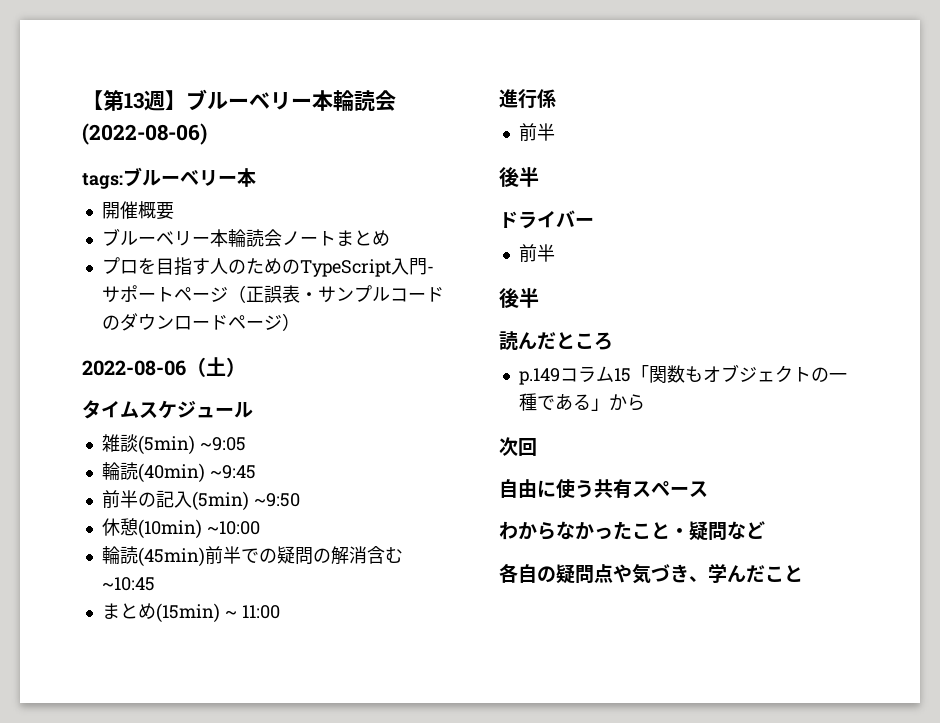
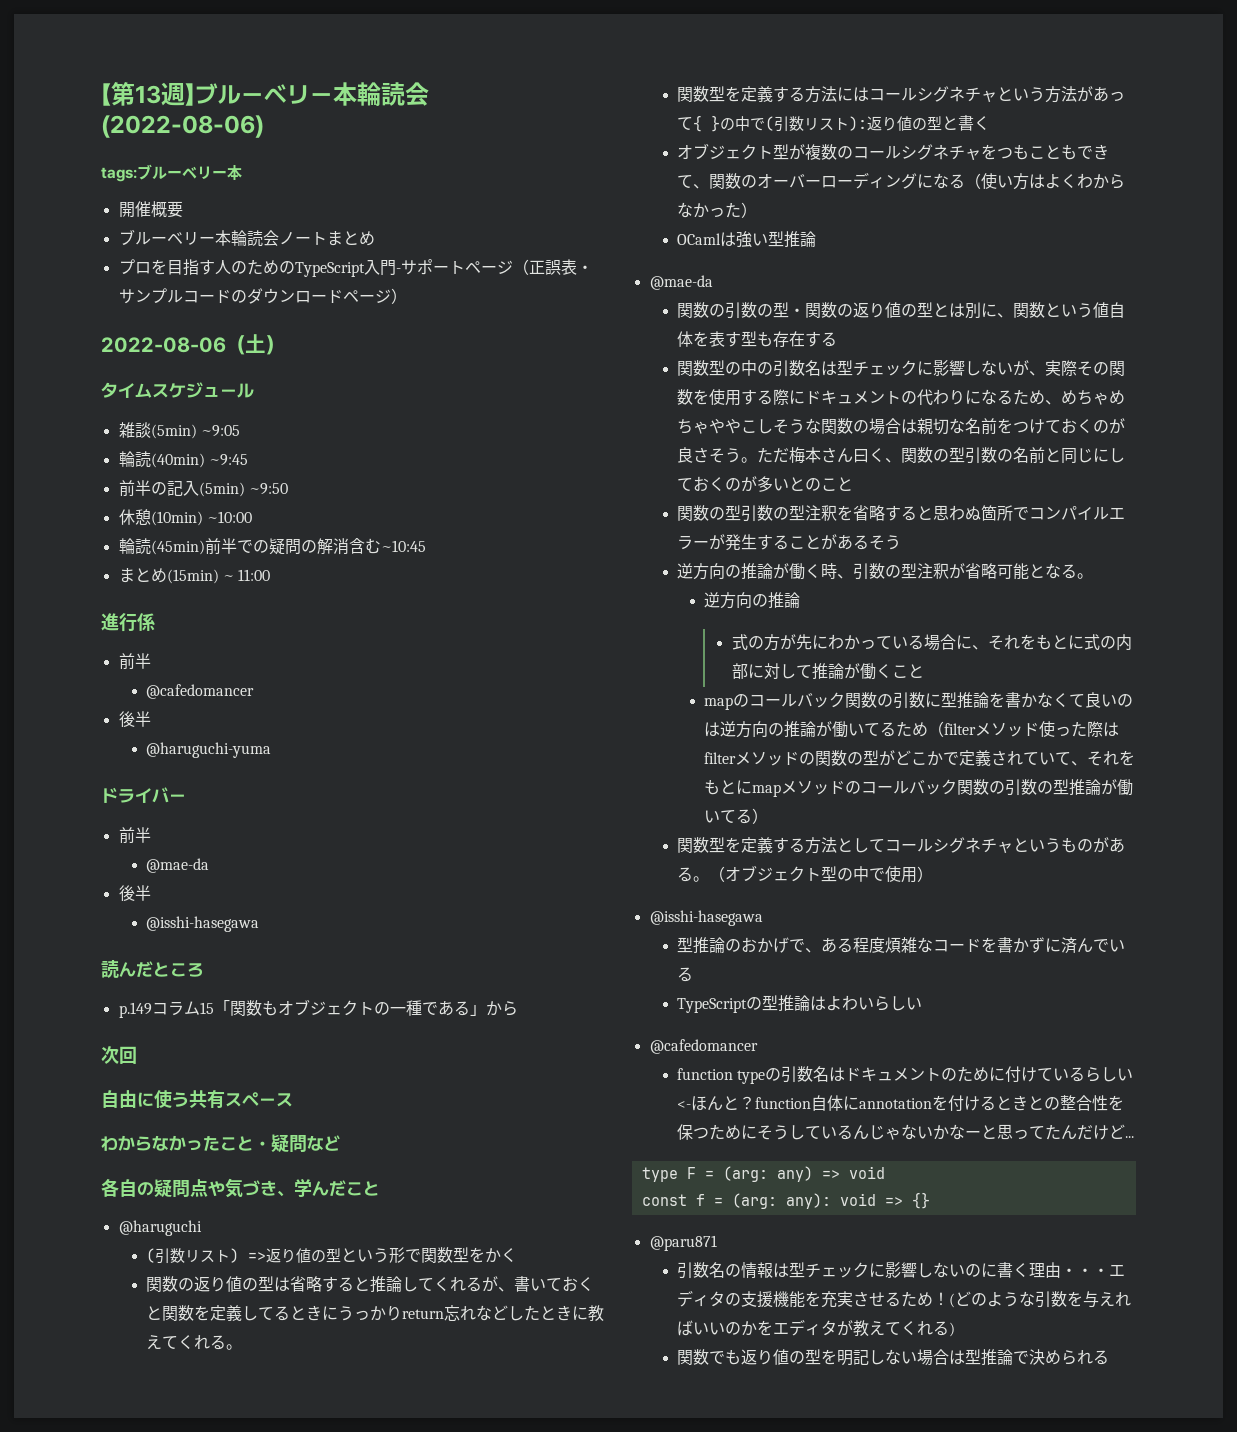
  進行係
  前半
+ @cafedomancer
  後半
+ @haruguchi-yuma
  ドライバー
  前半
+ @mae-da
  後半
+ @isshi-hasegawa
+ @haruguchi
+ (引数リスト) =>返り値の型という形で関数型をかく
+ 関数の返り値の型は省略すると推論してくれるが、書いておくと関数を定義してるときにうっかりreturn忘れなどしたときに教えてくれる。
+ 関数型を定義する方法にはコールシグネチャという方法があって{ }の中で(引数リスト):返り値の型と書く
+ オブジェクト型が複数のコールシグネチャをつもこともできて、関数のオーバーローディングになる（使い方はよくわからなかった）
+ OCamlは強い型推論
+ @mae-da
+ 関数の引数の型・関数の返り値の型とは別に、関数という値自体を表す型も存在する
+ 関数型の中の引数名は型チェックに影響しないが、実際その関数を使用する際にドキュメントの代わりになるため、めちゃめちゃややこしそうな関数の場合は親切な名前をつけておくのが良さそう。ただ梅本さん曰く、関数の型引数の名前と同じにしておくのが多いとのこと
+ 関数の型引数の型注釈を省略すると思わぬ箇所でコンパイルエラーが発生することがあるそう
+ 逆方向の推論が働く時、引数の型注釈が省略可能となる。
+ 逆方向の推論
+ 式の方が先にわかっている場合に、それをもとに式の内部に対して推論が働くこと
+ mapのコールバック関数の引数に型推論を書かなくて良いのは逆方向の推論が働いてるため（filterメソッド使った際はfilterメソッドの関数の型がどこかで定義されていて、それをもとにmapメソッドのコールバック関数の引数の型推論が働いてる）
+ 関数型を定義する方法としてコールシグネチャというものがある。（オブジェクト型の中で使用）
+ @isshi-hasegawa
+ 型推論のおかげで、ある程度煩雑なコードを書かずに済んでいる
+ TypeScriptの型推論はよわいらしい
+ @cafedomancer
+ function typeの引数名はドキュメントのために付けているらしい<-ほんと？function自体にannotationを付けるときとの整合性を保つためにそうしているんじゃないかなーと思ってたんだけど...
+ type F = (arg: any) => void
+ const f = (arg: any): void => {}
+ @paru871
+ 引数名の情報は型チェックに影響しないのに書く理由・・・エディタの支援機能を充実させるため！(どのような引数を与えればいいのかをエディタが教えてくれる)
+ 関数でも返り値の型を明記しない場合は型推論で決められる

